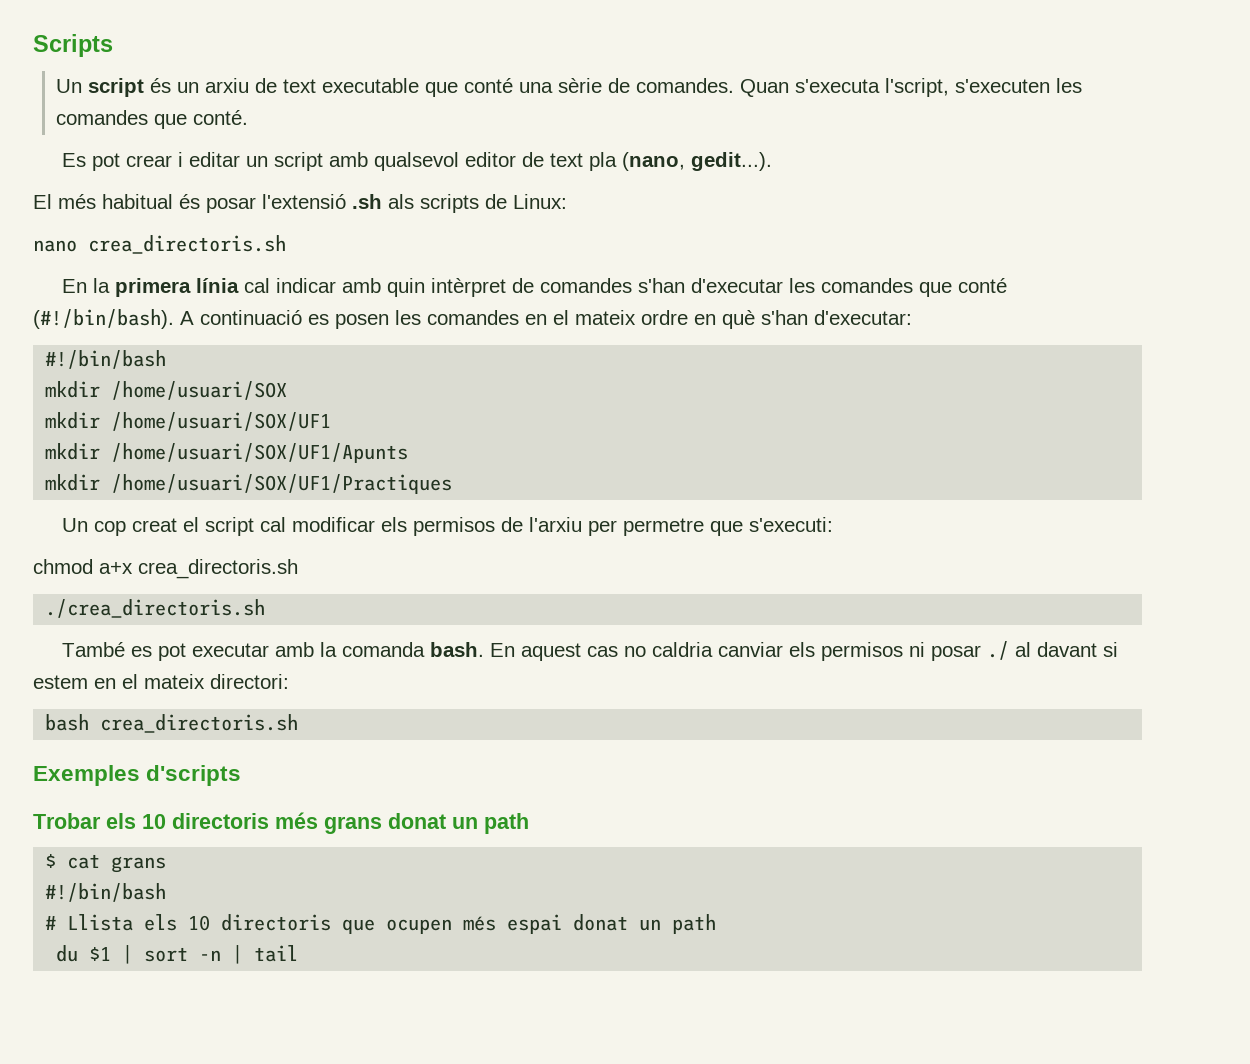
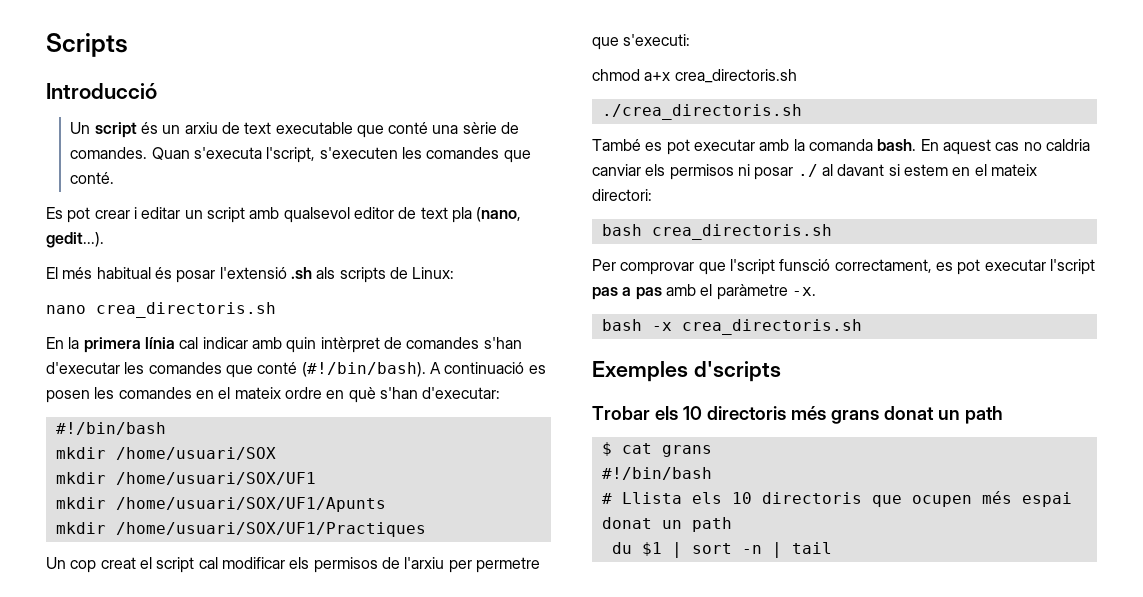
+ Introducció
+ Per comprovar que l'script funsció correctament, es pot executar l'script pas a pas amb el paràmetre -x.
+ bash -x crea_directoris.sh

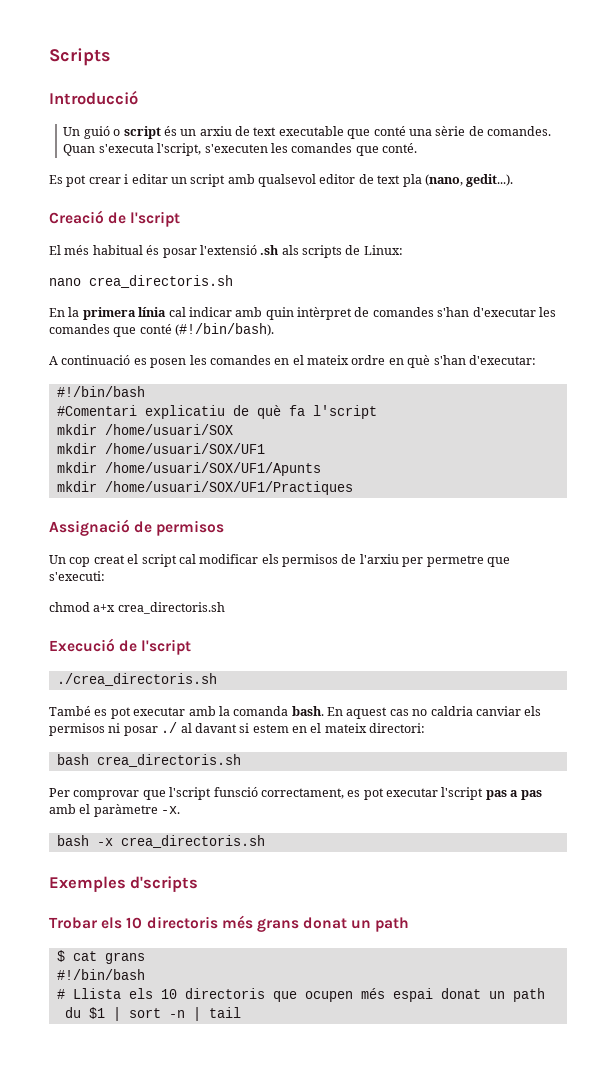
- Un script és un arxiu de text executable que conté una sèrie de comandes.
+ Un guió o script és un arxiu de text executable que conté una sèrie de comandes.
+ Creació de l'script
- En la primera línia cal indicar amb quin intèrpret de comandes s'han d'executar les comandes que conté (#!/bin/bash). A continuació es posen les comandes en el mateix ordre en què s'han d'executar:
+ En la primera línia cal indicar amb quin intèrpret de comandes s'han d'executar les comandes que conté (#!/bin/bash).
+ A continuació es posen les comandes en el mateix ordre en què s'han d'executar:
+ #Comentari explicatiu de què fa l'script
+ Assignació de permisos
+ Execució de l'script

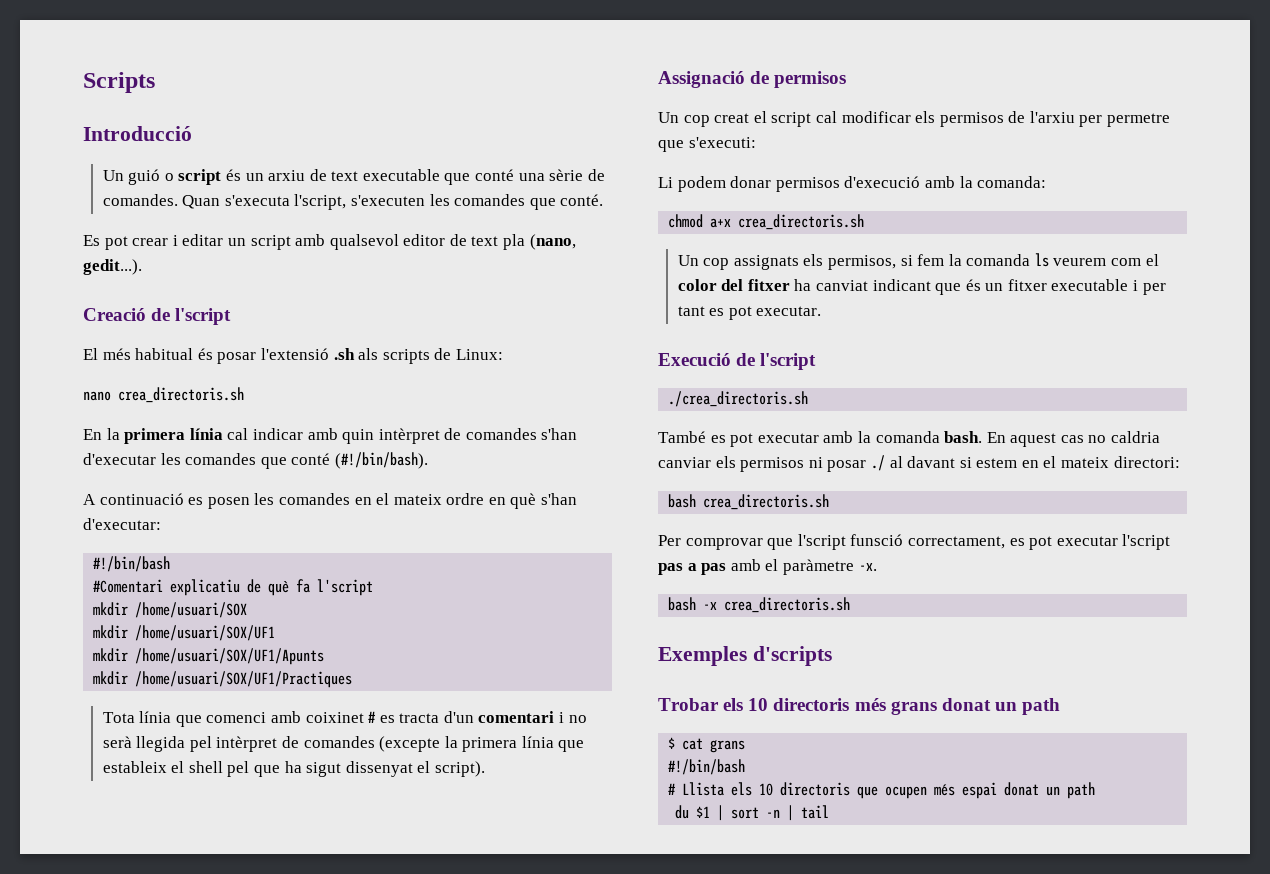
+ Tota línia que comenci amb coixinet # es tracta d'un comentari i no serà llegida pel intèrpret de comandes (excepte la primera línia que estableix el shell pel que ha sigut dissenyat el script).
+ Li podem donar permisos d'execució amb la comanda:
  chmod a+x crea_directoris.sh
+ Un cop assignats els permisos, si fem la comanda ls veurem com el color del fitxer ha canviat indicant que és un fitxer executable i per tant es pot executar.

